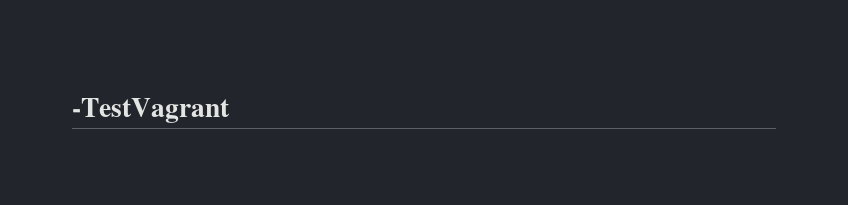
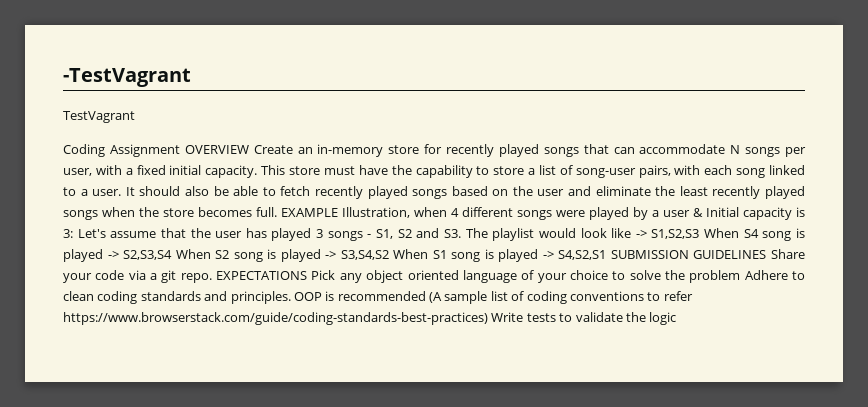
+ TestVagrant
+ Coding Assignment OVERVIEW Create an in-memory store for recently played songs that can accommodate N songs per user, with a fixed initial capacity. This store must have the capability to store a list of song-user pairs, with each song linked to a user. It should also be able to fetch recently played songs based on the user and eliminate the least recently played songs when the store becomes full. EXAMPLE Illustration, when 4 different songs were played by a user & Initial capacity is 3: Let's assume that the user has played 3 songs - S1, S2 and S3. The playlist would look like -> S1,S2,S3 When S4 song is played -> S2,S3,S4 When S2 song is played -> S3,S4,S2 When S1 song is played -> S4,S2,S1 SUBMISSION GUIDELINES Share your code via a git repo. EXPECTATIONS Pick any object oriented language of your choice to solve the problem Adhere to clean coding standards and principles. OOP is recommended (A sample list of coding conventions to refer https://www.browserstack.com/guide/coding-standards-best-practices) Write tests to validate the logic

